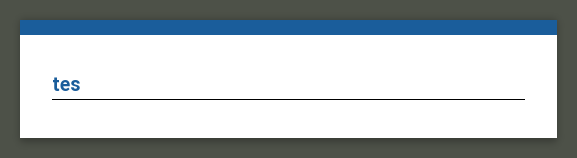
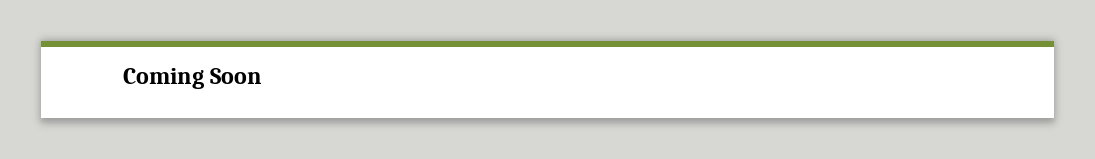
- tes
+ Coming Soon

